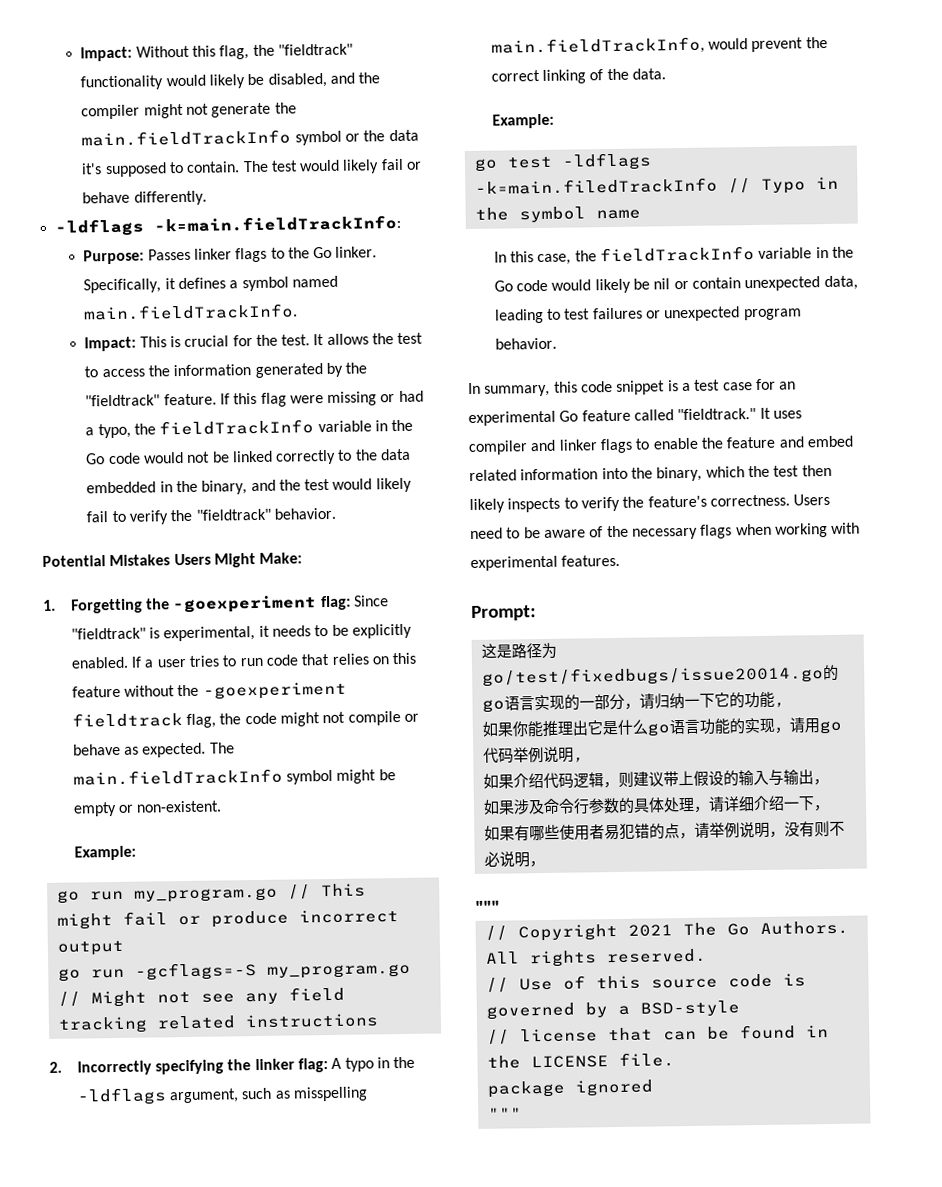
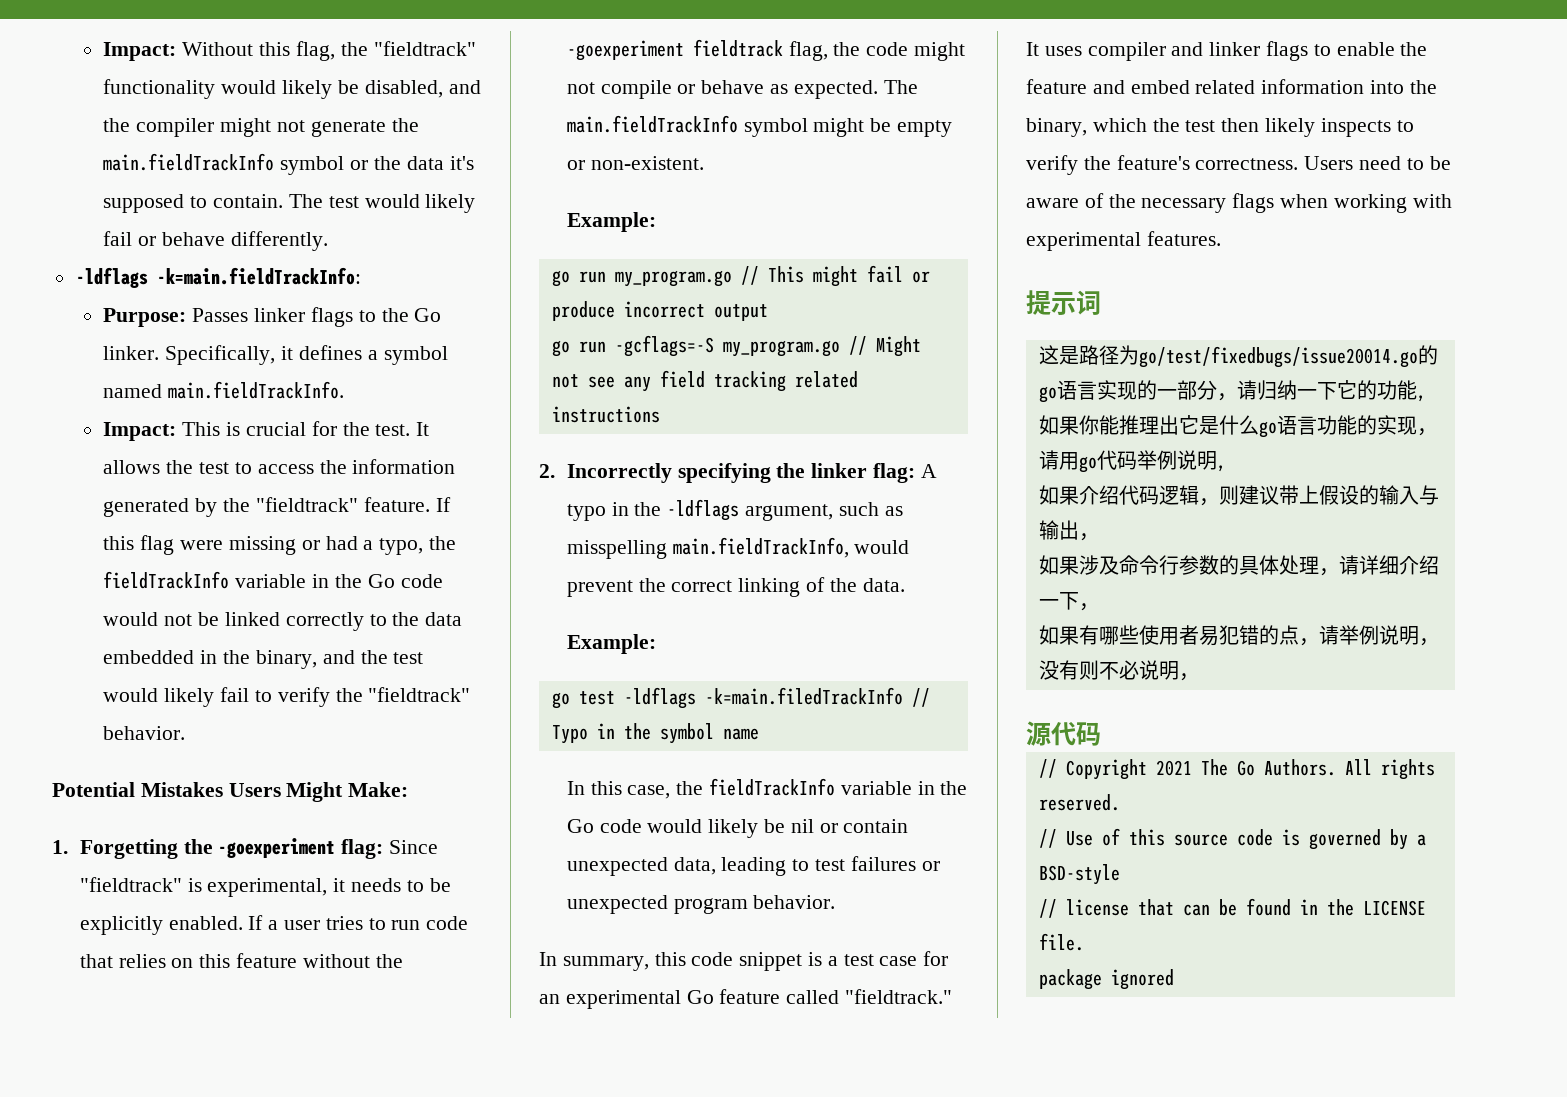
- Prompt:
+ 提示词
  如果有哪些使用者易犯错的点，请举例说明，没有则不必说明，
- """
+ 源代码
  package ignored
- """

